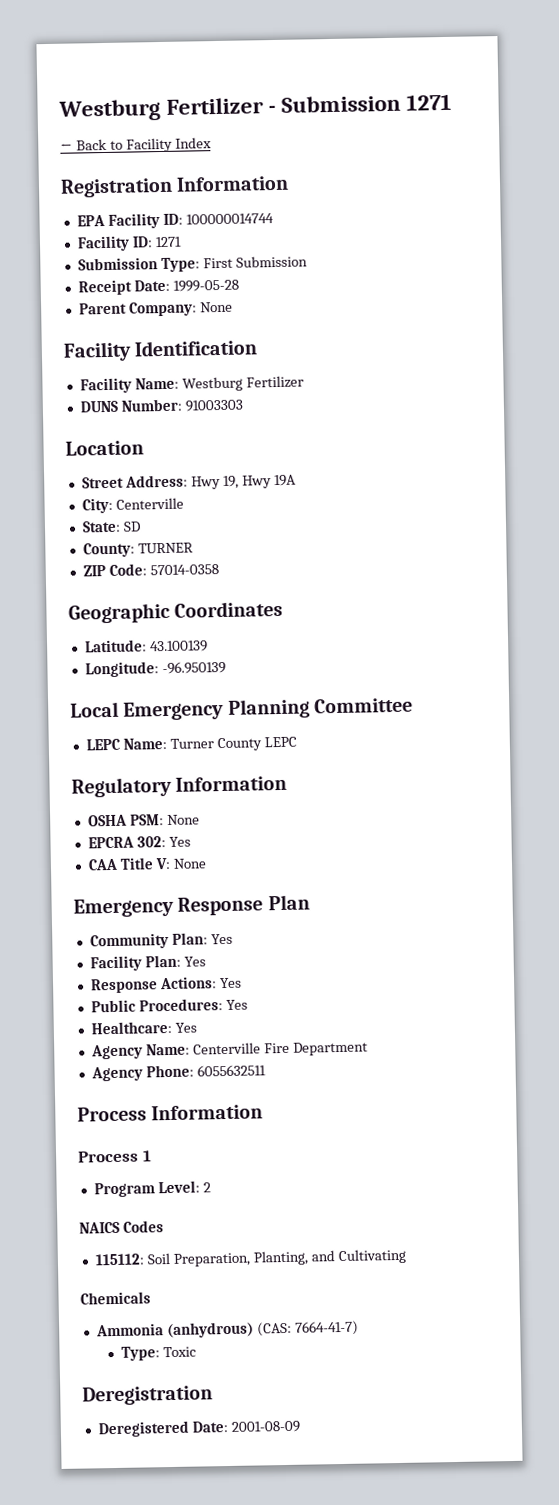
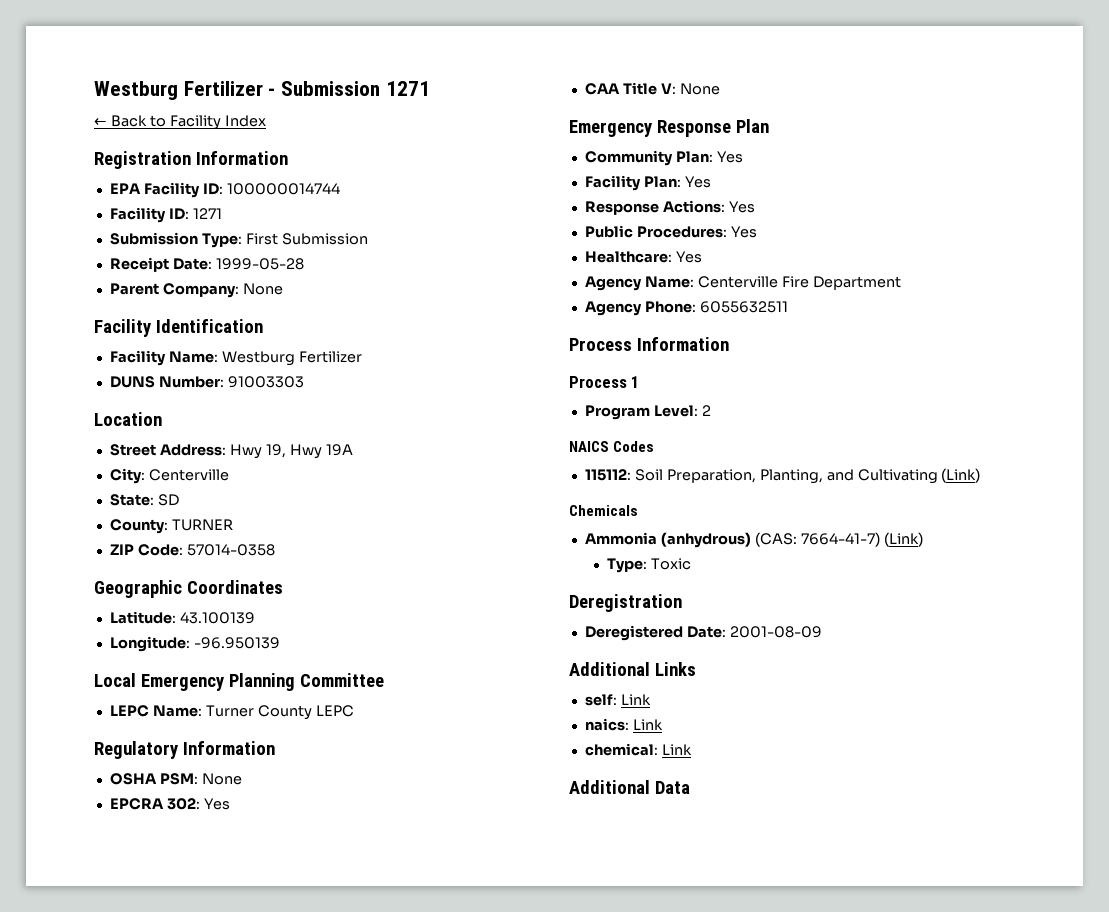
- 115112: Soil Preparation, Planting, and Cultivating
+ 115112: Soil Preparation, Planting, and Cultivating (Link)
- Ammonia (anhydrous) (CAS: 7664-41-7)
+ Ammonia (anhydrous) (CAS: 7664-41-7) (Link)
+ Additional Links
+ self: Link
+ naics: Link
+ chemical: Link
+ Additional Data

